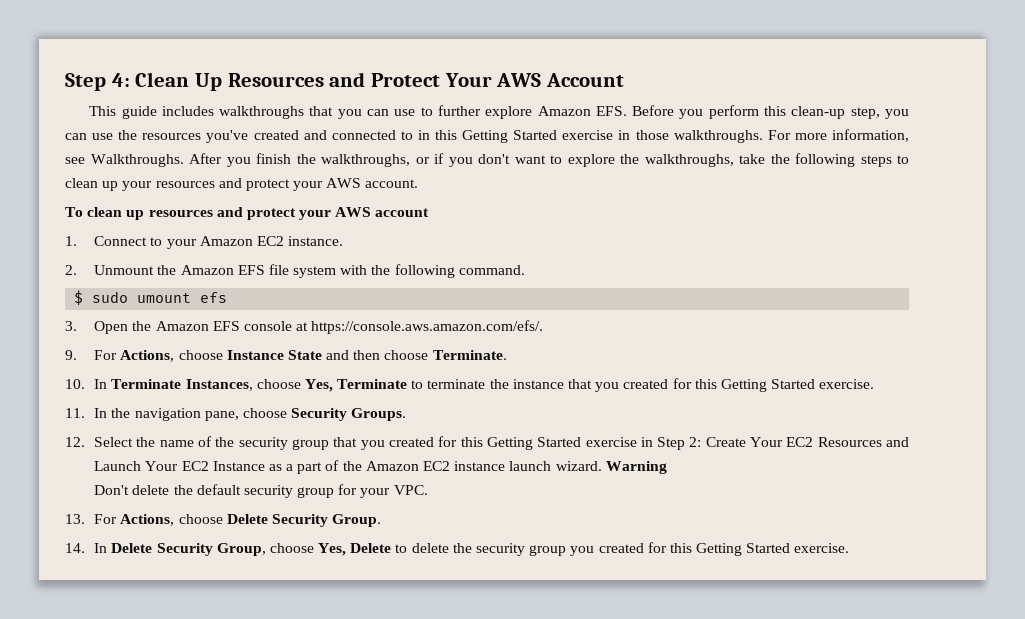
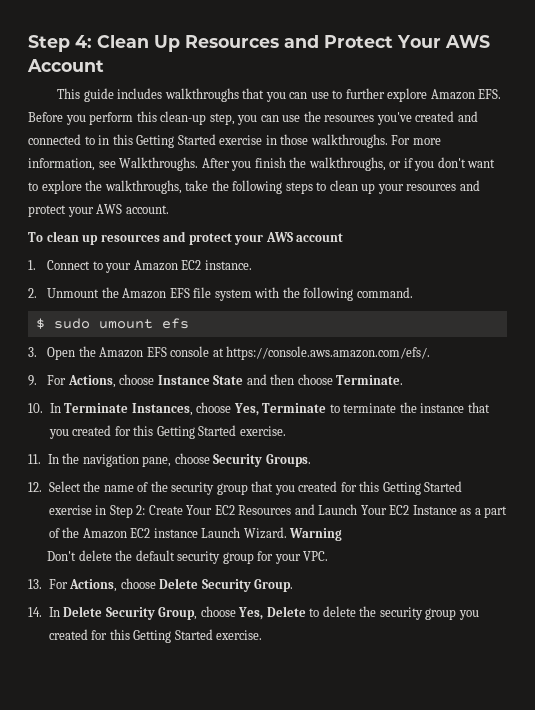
- 12. Select the name of the security group that you created for this Getting Started exercise in Step 2: Create Your EC2 Resources and Launch Your EC2 Instance as a part of the Amazon EC2 instance launch wizard.
+ 12. Select the name of the security group that you created for this Getting Started exercise in Step 2: Create Your EC2 Resources and Launch Your EC2 Instance as a part of the Amazon EC2 instance Launch Wizard.

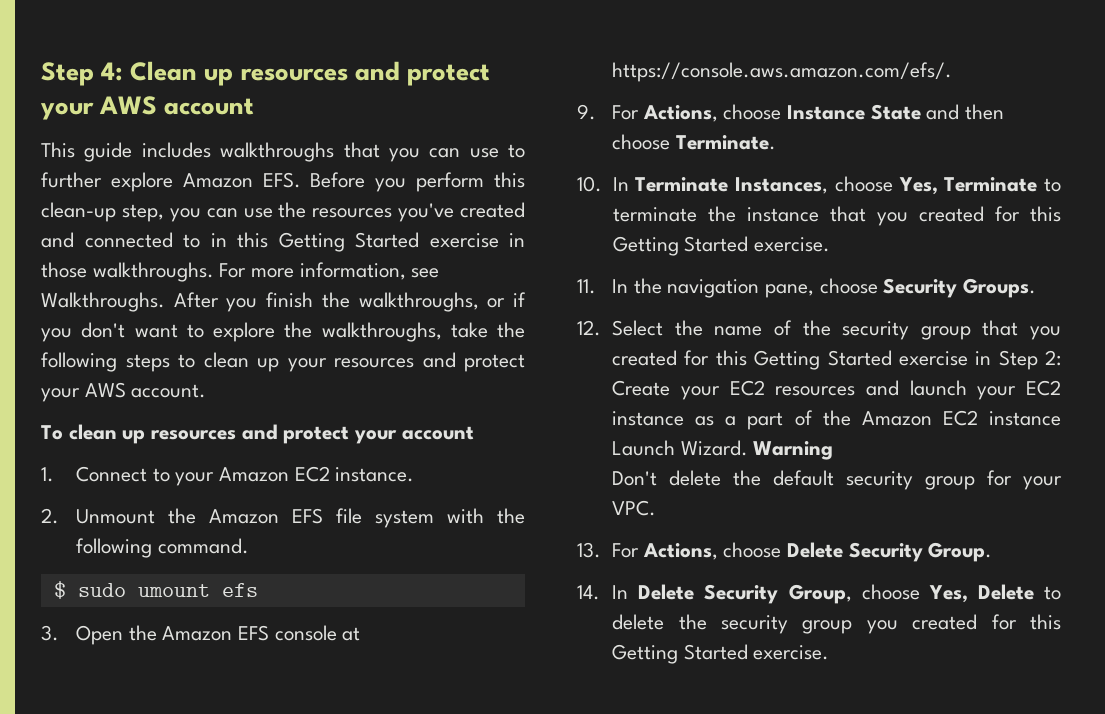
- Step 4: Clean Up Resources and Protect Your AWS Account
+ Step 4: Clean up resources and protect your AWS account
- To clean up resources and protect your AWS account
+ To clean up resources and protect your account
- 12. Select the name of the security group that you created for this Getting Started exercise in Step 2: Create Your EC2 Resources and Launch Your EC2 Instance as a part of the Amazon EC2 instance Launch Wizard.
+ 12. Select the name of the security group that you created for this Getting Started exercise in Step 2: Create your EC2 resources and launch your EC2 instance as a part of the Amazon EC2 instance Launch Wizard.

